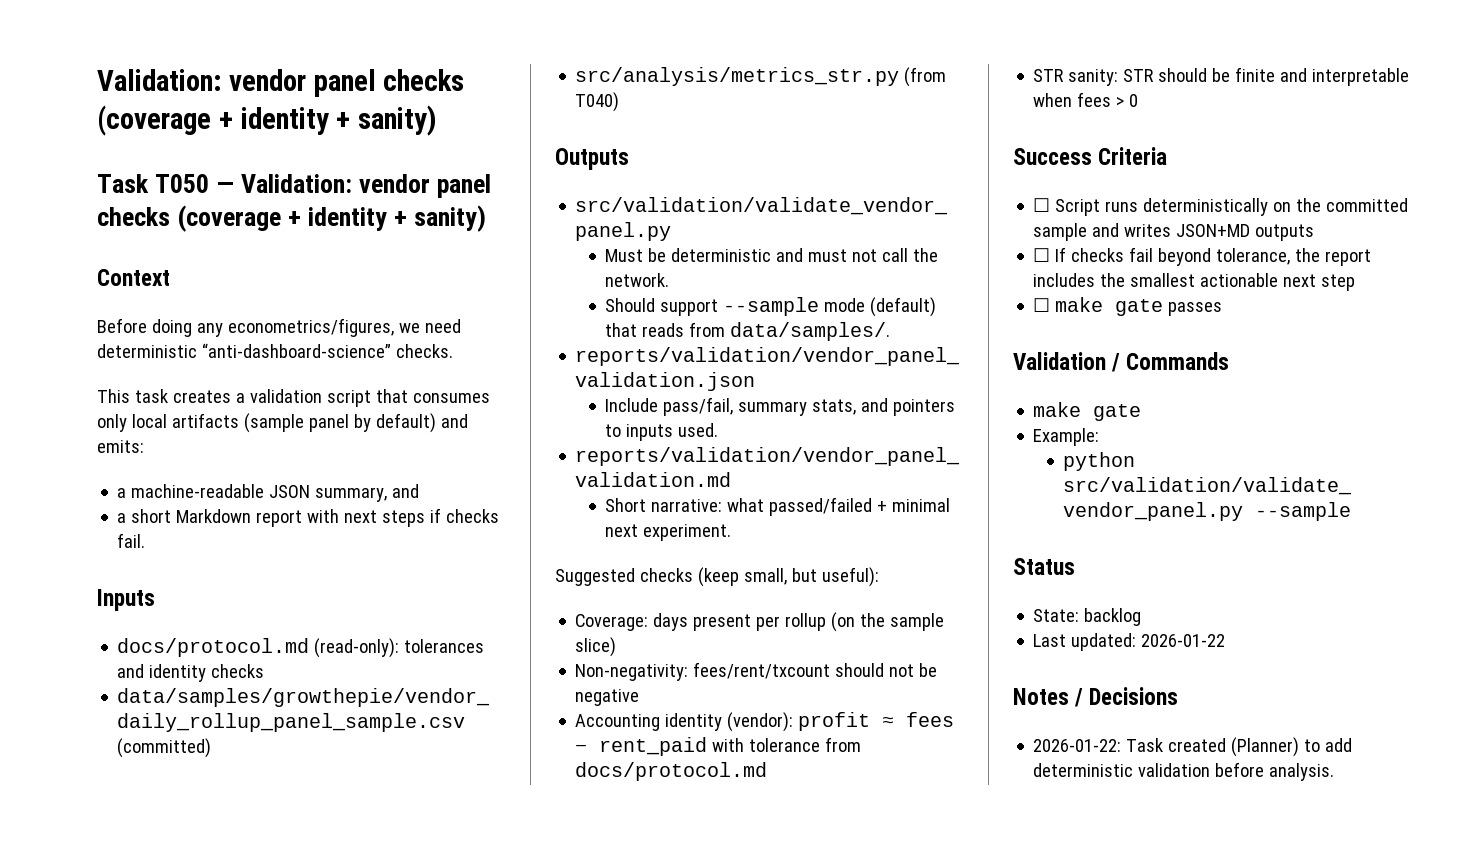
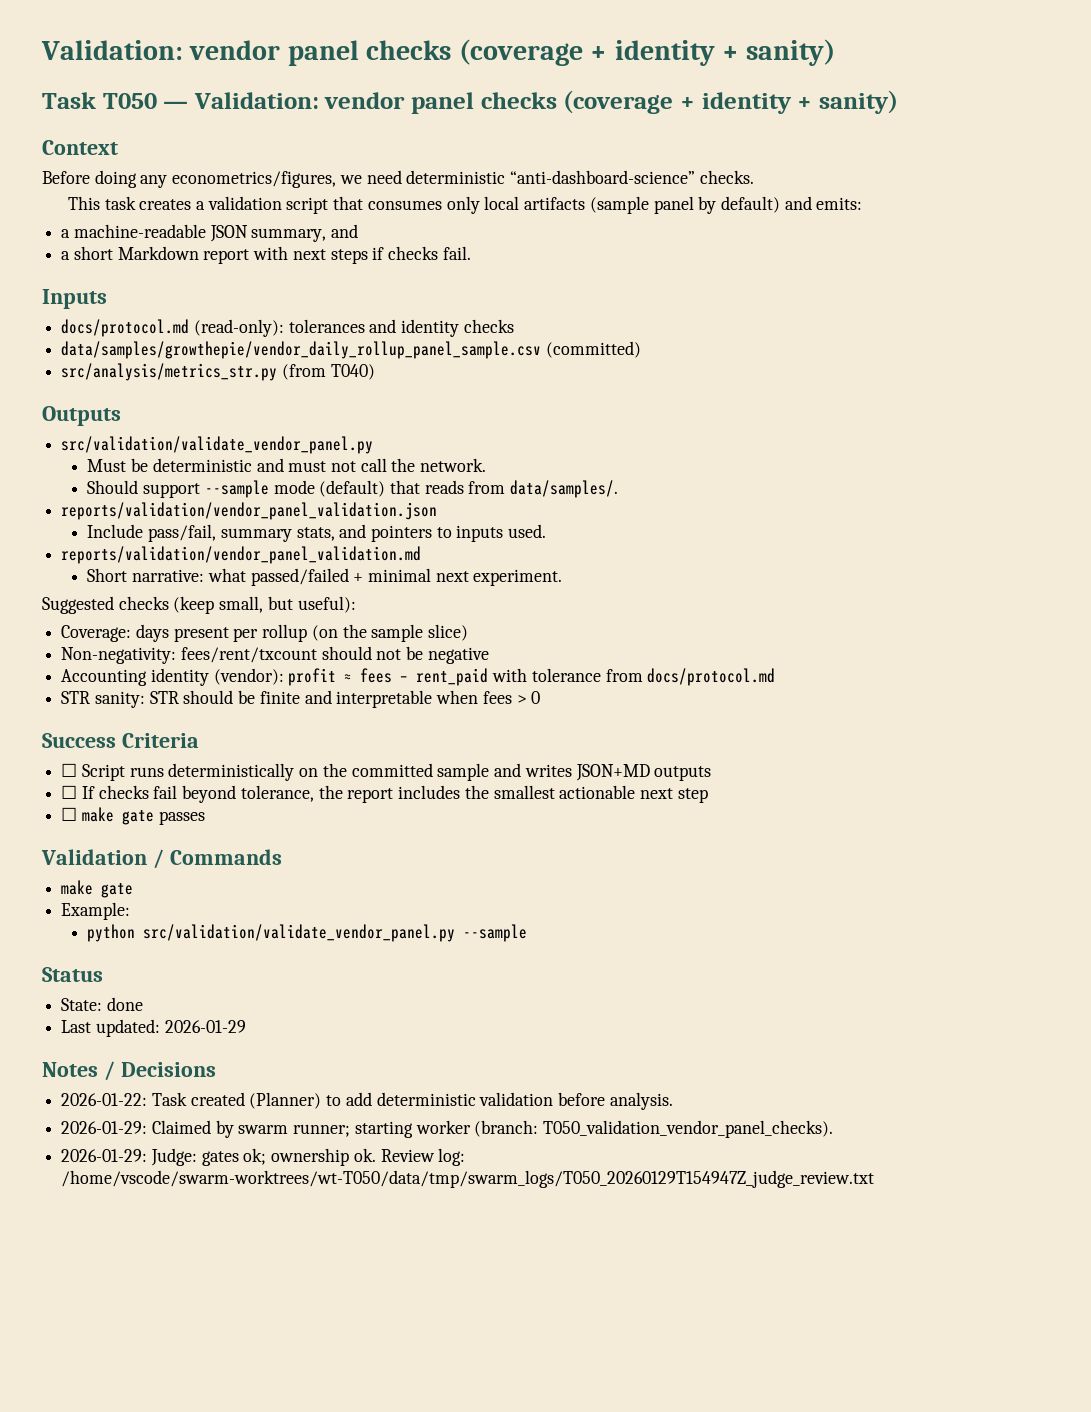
- State: backlog
+ State: done
- Last updated: 2026-01-22
+ Last updated: 2026-01-29
+ 2026-01-29: Claimed by swarm runner; starting worker (branch: T050_validation_vendor_panel_checks).
+ 2026-01-29: Judge: gates ok; ownership ok. Review log: /home/vscode/swarm-worktrees/wt-T050/data/tmp/swarm_logs/T050_20260129T154947Z_judge_review.txt

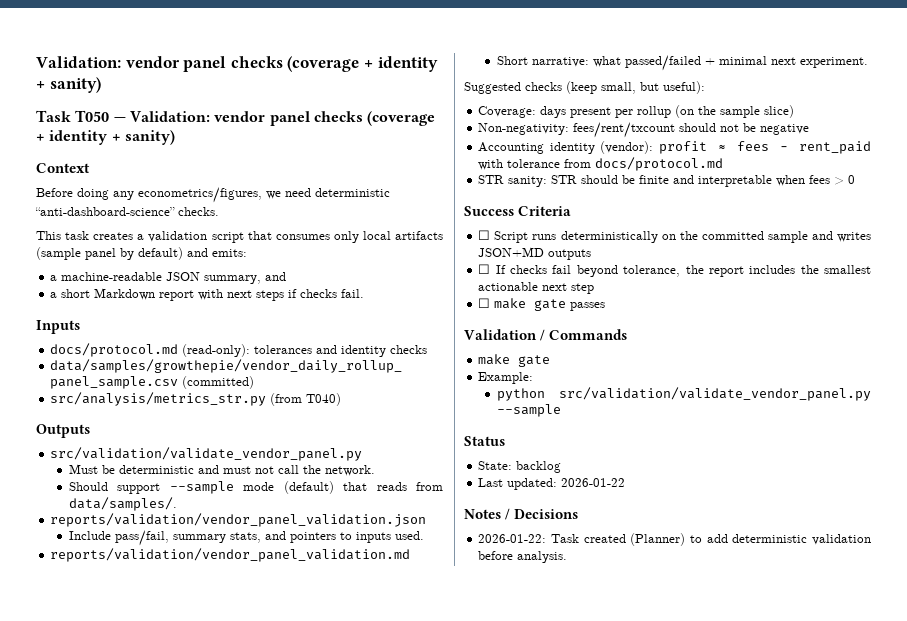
- State: done
+ State: backlog
- Last updated: 2026-01-29
+ Last updated: 2026-01-22
- 2026-01-29: Claimed by swarm runner; starting worker (branch: T050_validation_vendor_panel_checks).
- 2026-01-29: Judge: gates ok; ownership ok. Review log: /home/vscode/swarm-worktrees/wt-T050/data/tmp/swarm_logs/T050_20260129T154947Z_judge_review.txt

